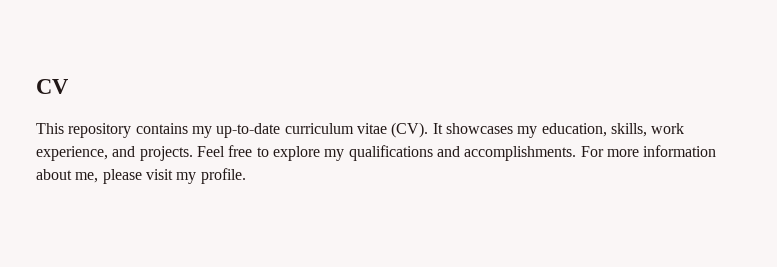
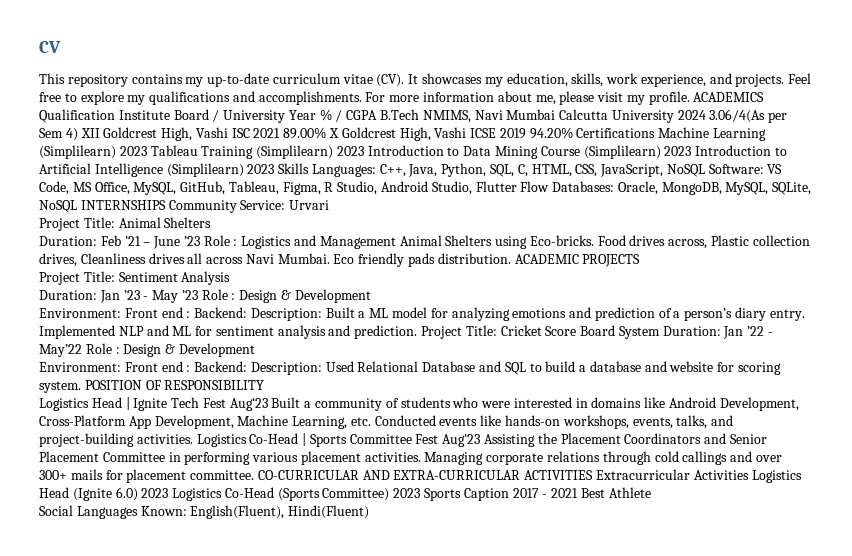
+ ACADEMICS Qualification Institute Board / University Year % / CGPA B.Tech NMIMS, Navi Mumbai Calcutta University 2024 3.06/4(As per Sem 4) XII Goldcrest High, Vashi ISC 2021 89.00% X Goldcrest High, Vashi ICSE 2019 94.20% Certifications Machine Learning (Simplilearn) 2023 Tableau Training (Simplilearn) 2023 Introduction to Data Mining Course (Simplilearn) 2023 Introduction to Artificial Intelligence (Simplilearn) 2023 Skills Languages: C++, Java, Python, SQL, C, HTML, CSS, JavaScript, NoSQL Software: VS Code, MS Office, MySQL, GitHub, Tableau, Figma, R Studio, Android Studio, Flutter Flow Databases: Oracle, MongoDB, MySQL, SQLite, NoSQL INTERNSHIPS Community Service: Urvari
+ Project Title: Animal Shelters
+ Duration: Feb ’21 – June ’23 Role : Logistics and Management Animal Shelters using Eco-bricks. Food drives across, Plastic collection drives, Cleanliness drives all across Navi Mumbai. Eco friendly pads distribution. ACADEMIC PROJECTS
+ Project Title: Sentiment Analysis
+ Duration: Jan ’23 - May ’23 Role : Design & Development
+ Environment: Front end : Backend: Description: Built a ML model for analyzing emotions and prediction of a person’s diary entry. Implemented NLP and ML for sentiment analysis and prediction. Project Title: Cricket Score Board System Duration: Jan ’22 - May’22 Role : Design & Development
+ Environment: Front end : Backend: Description: Used Relational Database and SQL to build a database and website for scoring system. POSITION OF RESPONSIBILITY
+ Logistics Head | Ignite Tech Fest Aug‘23 Built a community of students who were interested in domains like Android Development, Cross-Platform App Development, Machine Learning, etc. Conducted events like hands-on workshops, events, talks, and project-building activities. Logistics Co-Head | Sports Committee Fest Aug'23 Assisting the Placement Coordinators and Senior Placement Committee in performing various placement activities. Managing corporate relations through cold callings and over 300+ mails for placement committee. CO-CURRICULAR AND EXTRA-CURRICULAR ACTIVITIES Extracurricular Activities Logistics Head (Ignite 6.0) 2023 Logistics Co-Head (Sports Committee) 2023 Sports Caption 2017 - 2021 Best Athlete
+ Social Languages Known: English(Fluent), Hindi(Fluent)

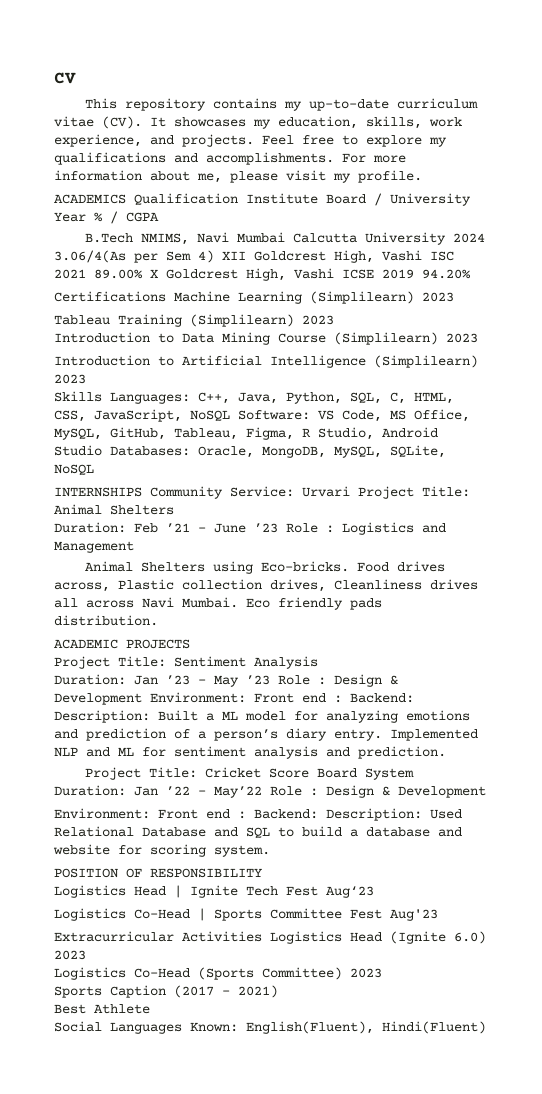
- For more information about me, please visit my profile. ACADEMICS Qualification Institute Board / University Year % / CGPA B.Tech NMIMS, Navi Mumbai Calcutta University 2024 3.06/4(As per Sem 4) XII Goldcrest High, Vashi ISC 2021 89.00% X Goldcrest High, Vashi ICSE 2019 94.20% Certifications Machine Learning (Simplilearn) 2023 Tableau Training (Simplilearn) 2023 Introduction to Data Mining Course (Simplilearn) 2023 Introduction to Artificial Intelligence (Simplilearn) 2023 Skills Languages:
+ For more information about me, please visit my profile.
+ ACADEMICS Qualification Institute Board / University Year % / CGPA
+ B.Tech NMIMS, Navi Mumbai Calcutta University 2024 3.06/4(As per Sem 4) XII Goldcrest High, Vashi ISC 2021 89.00% X Goldcrest High, Vashi ICSE 2019 94.20%
+ Certifications Machine Learning (Simplilearn) 2023
+ Tableau Training (Simplilearn) 2023
+ Introduction to Data Mining Course (Simplilearn) 2023
+ Introduction to Artificial Intelligence (Simplilearn) 2023
+ Skills Languages:
- VS Code, MS Office, MySQL, GitHub, Tableau, Figma, R Studio, Android Studio, Flutter Flow Databases:
+ VS Code, MS Office, MySQL, GitHub, Tableau, Figma, R Studio, Android Studio Databases:
- Oracle, MongoDB, MySQL, SQLite, NoSQL INTERNSHIPS Community Service:
+ Oracle, MongoDB, MySQL, SQLite, NoSQL
+ INTERNSHIPS Community Service:
- Urvari
- Project Title:
+ Urvari Project Title:
- Duration: Feb ’21 – June ’23 Role : Logistics and Management Animal Shelters using Eco-bricks.
+ Duration: Feb ’21 – June ’23 Role : Logistics and Management
+ Animal Shelters using Eco-bricks.
- Eco friendly pads distribution. ACADEMIC PROJECTS
+ Eco friendly pads distribution.
+ ACADEMIC PROJECTS
- Duration: Jan ’23 - May ’23 Role : Design & Development
- Environment: Front end : Backend: Description: Built a ML model for analyzing emotions and prediction of a person’s diary entry.
+ Duration: Jan ’23 - May ’23 Role : Design & Development Environment: Front end : Backend: Description: Built a ML model for analyzing emotions and prediction of a person’s diary entry.
- Implemented NLP and ML for sentiment analysis and prediction. Project Title: Cricket Score Board System Duration: Jan ’22 - May’22 Role : Design & Development
+ Implemented NLP and ML for sentiment analysis and prediction.
+ Project Title: Cricket Score Board System Duration: Jan ’22 - May’22 Role : Design & Development
- Environment: Front end : Backend: Description: Used Relational Database and SQL to build a database and website for scoring system. POSITION OF RESPONSIBILITY
+ Environment: Front end : Backend: Description: Used Relational Database and SQL to build a database and website for scoring system.
+ POSITION OF RESPONSIBILITY
- Logistics Head | Ignite Tech Fest Aug‘23 Built a community of students who were interested in domains like Android Development, Cross-Platform App Development, Machine Learning, etc. Conducted events like hands-on workshops, events, talks, and project-building activities. Logistics Co-Head | Sports Committee Fest Aug'23 Assisting the Placement Coordinators and Senior Placement Committee in performing various placement activities. Managing corporate relations through cold callings and over 300+ mails for placement committee. CO-CURRICULAR AND EXTRA-CURRICULAR ACTIVITIES Extracurricular Activities Logistics Head (Ignite 6.0) 2023 Logistics Co-Head (Sports Committee) 2023 Sports Caption 2017 - 2021 Best Athlete
+ Logistics Head | Ignite Tech Fest Aug‘23
+ Logistics Co-Head | Sports Committee Fest Aug'23
+ Extracurricular Activities Logistics Head (Ignite 6.0) 2023
+ Logistics Co-Head (Sports Committee) 2023
+ Sports Caption (2017 - 2021)
+ Best Athlete

